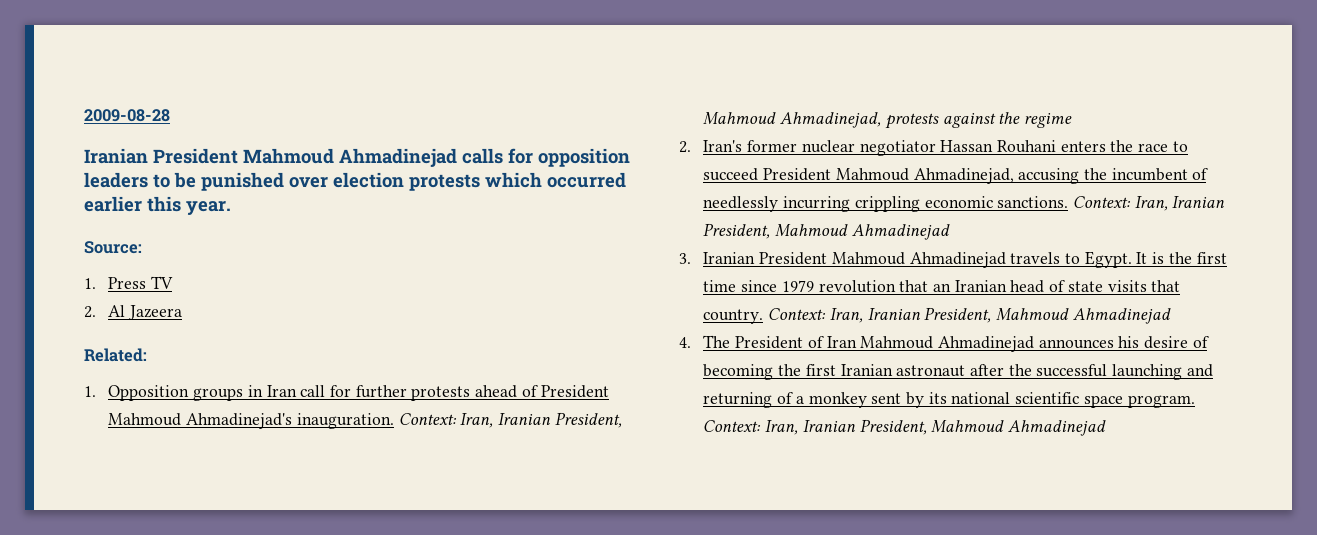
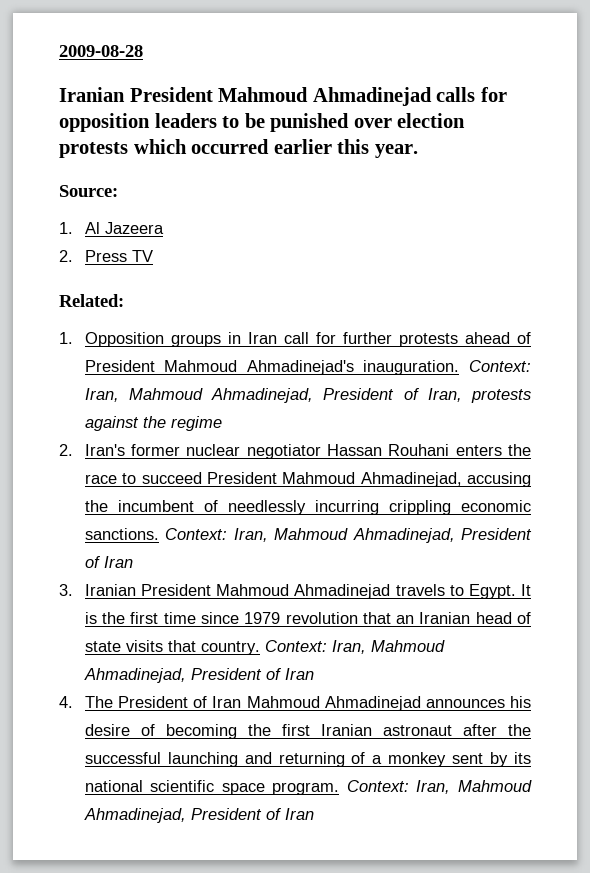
- 1. Press TV
+ 1. Al Jazeera
+ 2. Press TV
- 2. Al Jazeera
- Context: Iran, Iranian President, Mahmoud Ahmadinejad, protests against the regime
+ Context: Iran, Mahmoud Ahmadinejad, President of Iran, protests against the regime
- 2. Iran's former nuclear negotiator Hassan Rouhani enters the race to succeed President Mahmoud Ahmadinejad, accusing the incumbent of needlessly incurring crippling economic sanctions. Context: Iran, Iranian President, Mahmoud Ahmadinejad
+ 2. Iran's former nuclear negotiator Hassan Rouhani enters the race to succeed President Mahmoud Ahmadinejad, accusing the incumbent of needlessly incurring crippling economic sanctions. Context: Iran, Mahmoud Ahmadinejad, President of Iran
- It is the first time since 1979 revolution that an Iranian head of state visits that country. Context: Iran, Iranian President, Mahmoud Ahmadinejad
+ It is the first time since 1979 revolution that an Iranian head of state visits that country. Context: Iran, Mahmoud Ahmadinejad, President of Iran
- 4. The President of Iran Mahmoud Ahmadinejad announces his desire of becoming the first Iranian astronaut after the successful launching and returning of a monkey sent by its national scientific space program. Context: Iran, Iranian President, Mahmoud Ahmadinejad
+ 4. The President of Iran Mahmoud Ahmadinejad announces his desire of becoming the first Iranian astronaut after the successful launching and returning of a monkey sent by its national scientific space program. Context: Iran, Mahmoud Ahmadinejad, President of Iran

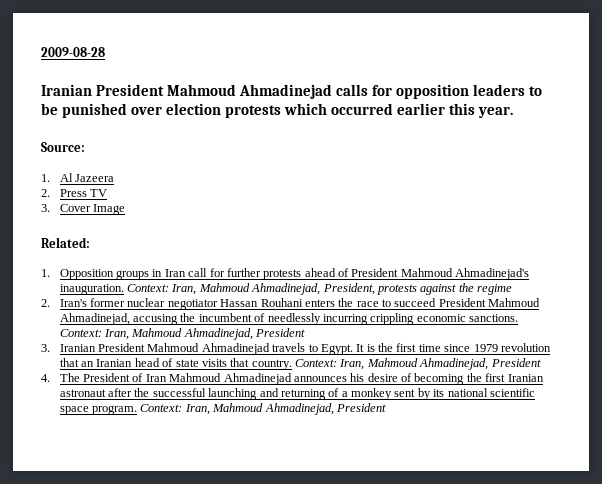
+ 3. Cover Image
- Context: Iran, Mahmoud Ahmadinejad, President of Iran, protests against the regime
+ Context: Iran, Mahmoud Ahmadinejad, President, protests against the regime
- 2. Iran's former nuclear negotiator Hassan Rouhani enters the race to succeed President Mahmoud Ahmadinejad, accusing the incumbent of needlessly incurring crippling economic sanctions. Context: Iran, Mahmoud Ahmadinejad, President of Iran
+ 2. Iran's former nuclear negotiator Hassan Rouhani enters the race to succeed President Mahmoud Ahmadinejad, accusing the incumbent of needlessly incurring crippling economic sanctions. Context: Iran, Mahmoud Ahmadinejad, President
- It is the first time since 1979 revolution that an Iranian head of state visits that country. Context: Iran, Mahmoud Ahmadinejad, President of Iran
+ It is the first time since 1979 revolution that an Iranian head of state visits that country. Context: Iran, Mahmoud Ahmadinejad, President
- 4. The President of Iran Mahmoud Ahmadinejad announces his desire of becoming the first Iranian astronaut after the successful launching and returning of a monkey sent by its national scientific space program. Context: Iran, Mahmoud Ahmadinejad, President of Iran
+ 4. The President of Iran Mahmoud Ahmadinejad announces his desire of becoming the first Iranian astronaut after the successful launching and returning of a monkey sent by its national scientific space program. Context: Iran, Mahmoud Ahmadinejad, President

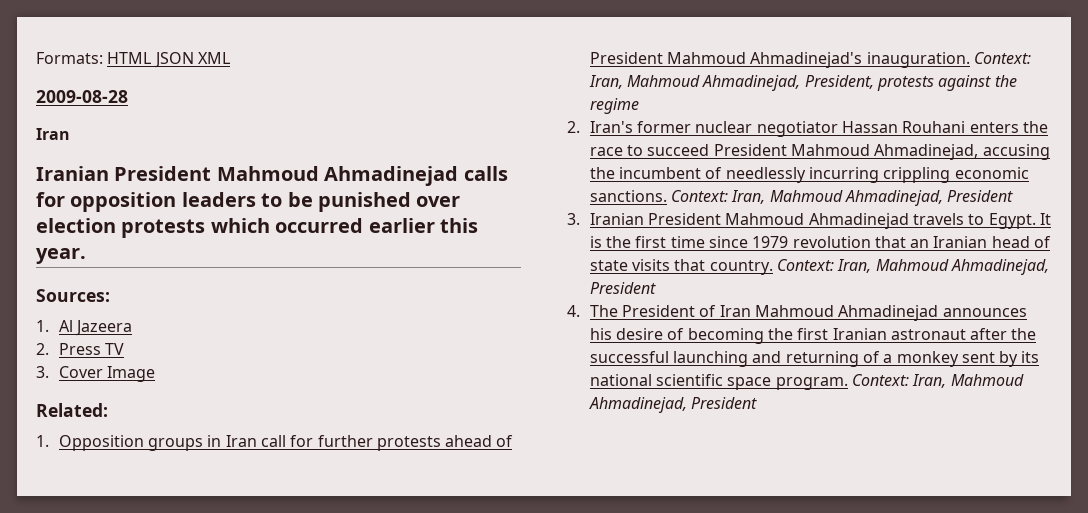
+ Formats: HTML JSON XML
  2009-08-28
+ Iran
- Source:
+ Sources:

